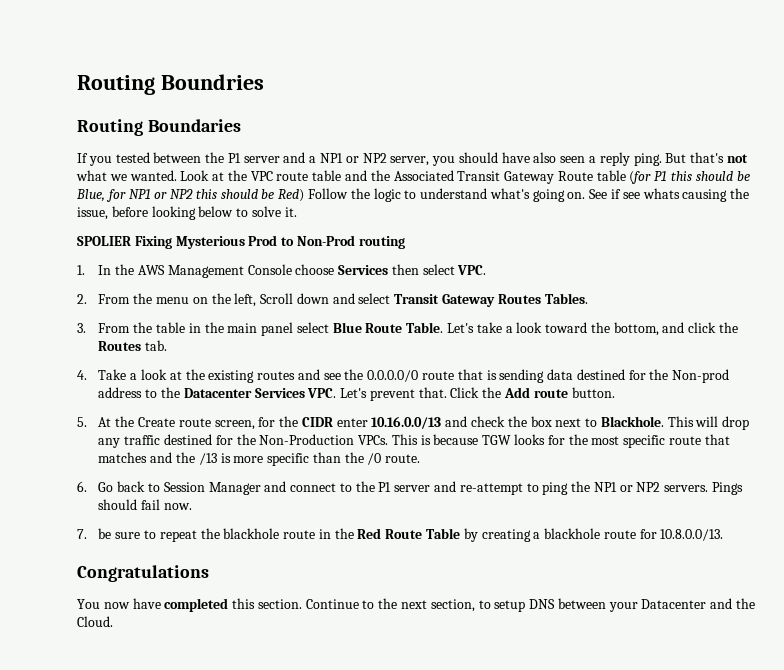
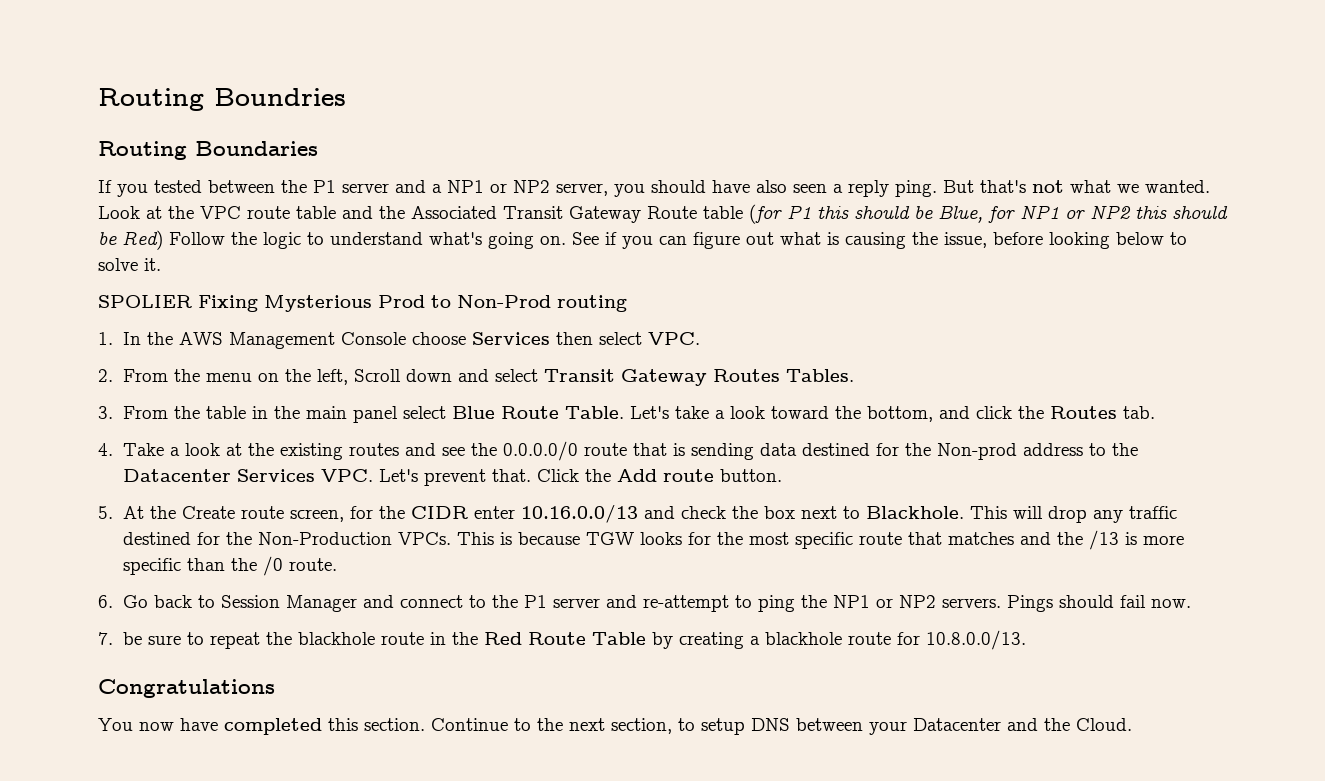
- See if see whats causing the issue, before looking below to solve it.
+ See if you can figure out what is causing the issue, before looking below to solve it.

